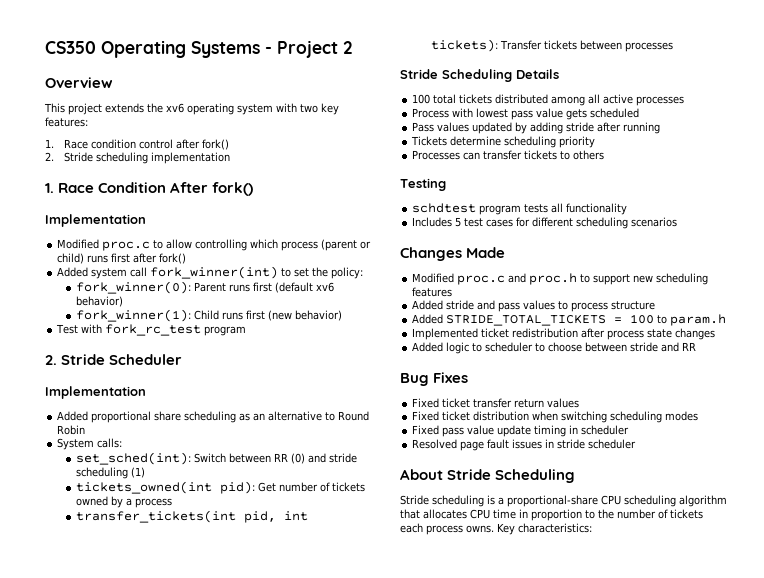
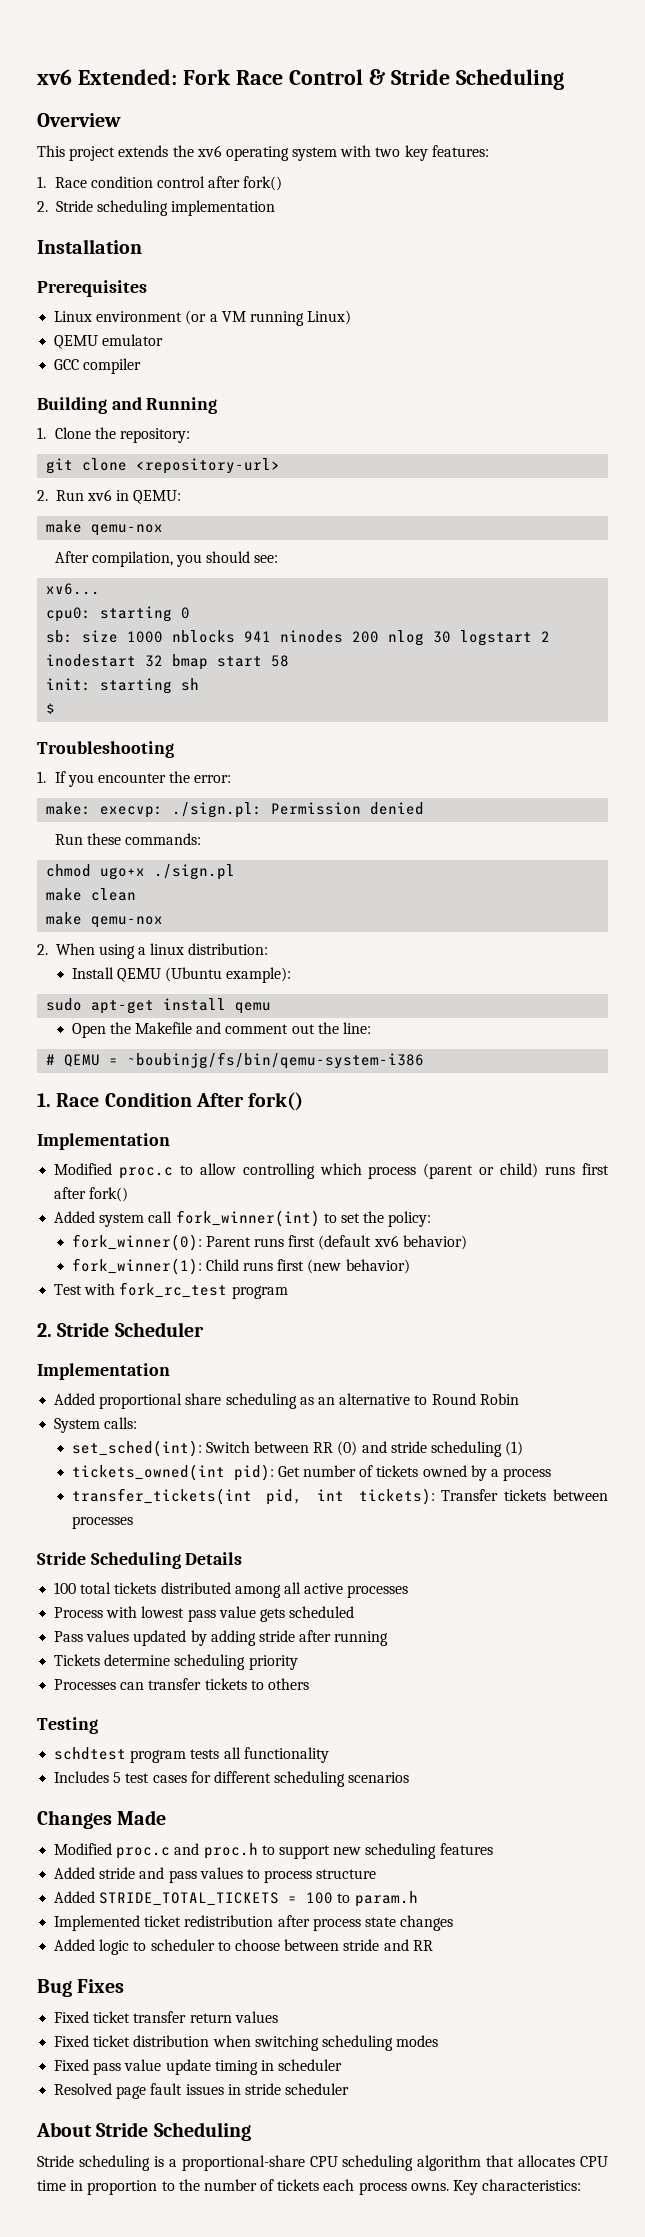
- CS350 Operating Systems - Project 2
+ xv6 Extended: Fork Race Control & Stride Scheduling
+ Installation
+ Prerequisites
+ Linux environment (or a VM running Linux)
+ QEMU emulator
+ GCC compiler
+ Building and Running
+ 1. Clone the repository:
+ git clone <repository-url>
+ 2. Run xv6 in QEMU:
+ make qemu-nox
+ After compilation, you should see:
+ xv6...
+ cpu0: starting 0
+ sb: size 1000 nblocks 941 ninodes 200 nlog 30 logstart 2 inodestart 32 bmap start 58
+ init: starting sh
+ $
+ Troubleshooting
+ 1. If you encounter the error:
+ make: execvp: ./sign.pl: Permission denied
+ Run these commands:
+ chmod ugo+x ./sign.pl
+ make clean
+ make qemu-nox
+ 2. When using a linux distribution:
+ Install QEMU (Ubuntu example):
+ sudo apt-get install qemu
+ Open the Makefile and comment out the line:
+ # QEMU = ~boubinjg/fs/bin/qemu-system-i386

